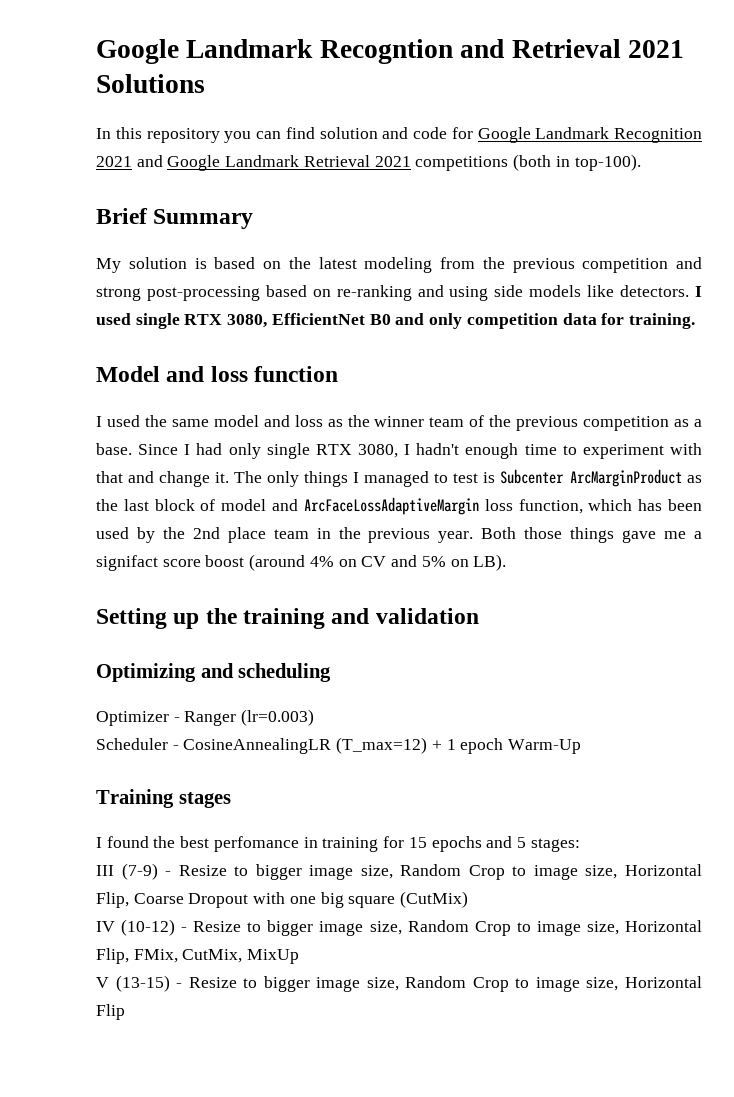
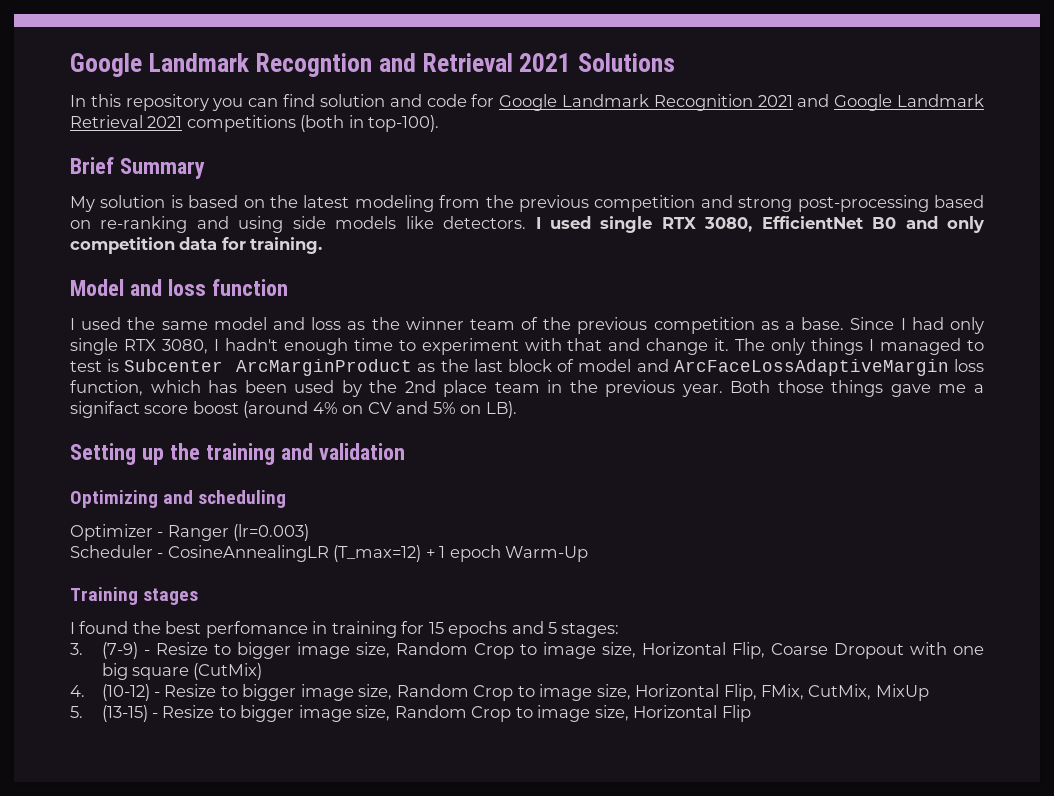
- III (7-9) - Resize to bigger image size, Random Crop to image size, Horizontal Flip, Coarse Dropout with one big square (CutMix)
+ 3. (7-9) - Resize to bigger image size, Random Crop to image size, Horizontal Flip, Coarse Dropout with one big square (CutMix)
- IV (10-12) - Resize to bigger image size, Random Crop to image size, Horizontal Flip, FMix, CutMix, MixUp
+ 4. (10-12) - Resize to bigger image size, Random Crop to image size, Horizontal Flip, FMix, CutMix, MixUp
- V (13-15) - Resize to bigger image size, Random Crop to image size, Horizontal Flip
+ 5. (13-15) - Resize to bigger image size, Random Crop to image size, Horizontal Flip

